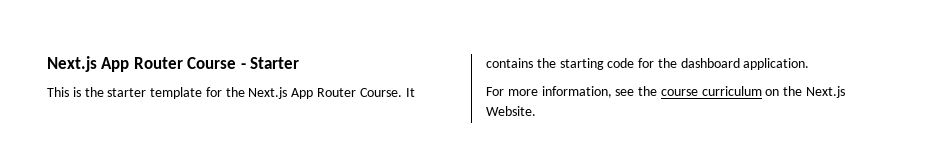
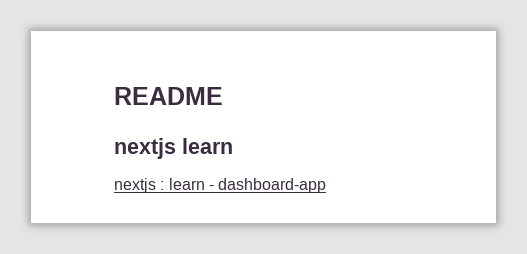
- Next.js App Router Course - Starter
- This is the starter template for the Next.js App Router Course. It contains the starting code for the dashboard application.
- For more information, see the course curriculum on the Next.js Website.
+ README
+ nextjs learn
+ nextjs : learn - dashboard-app

